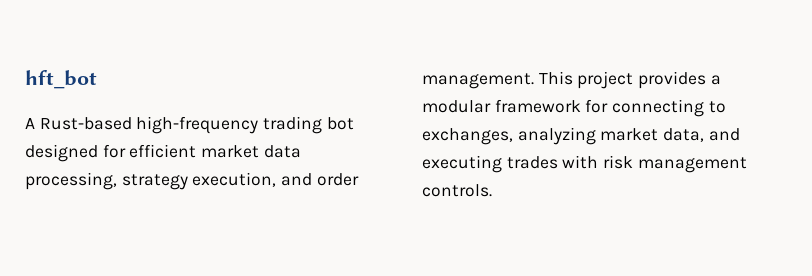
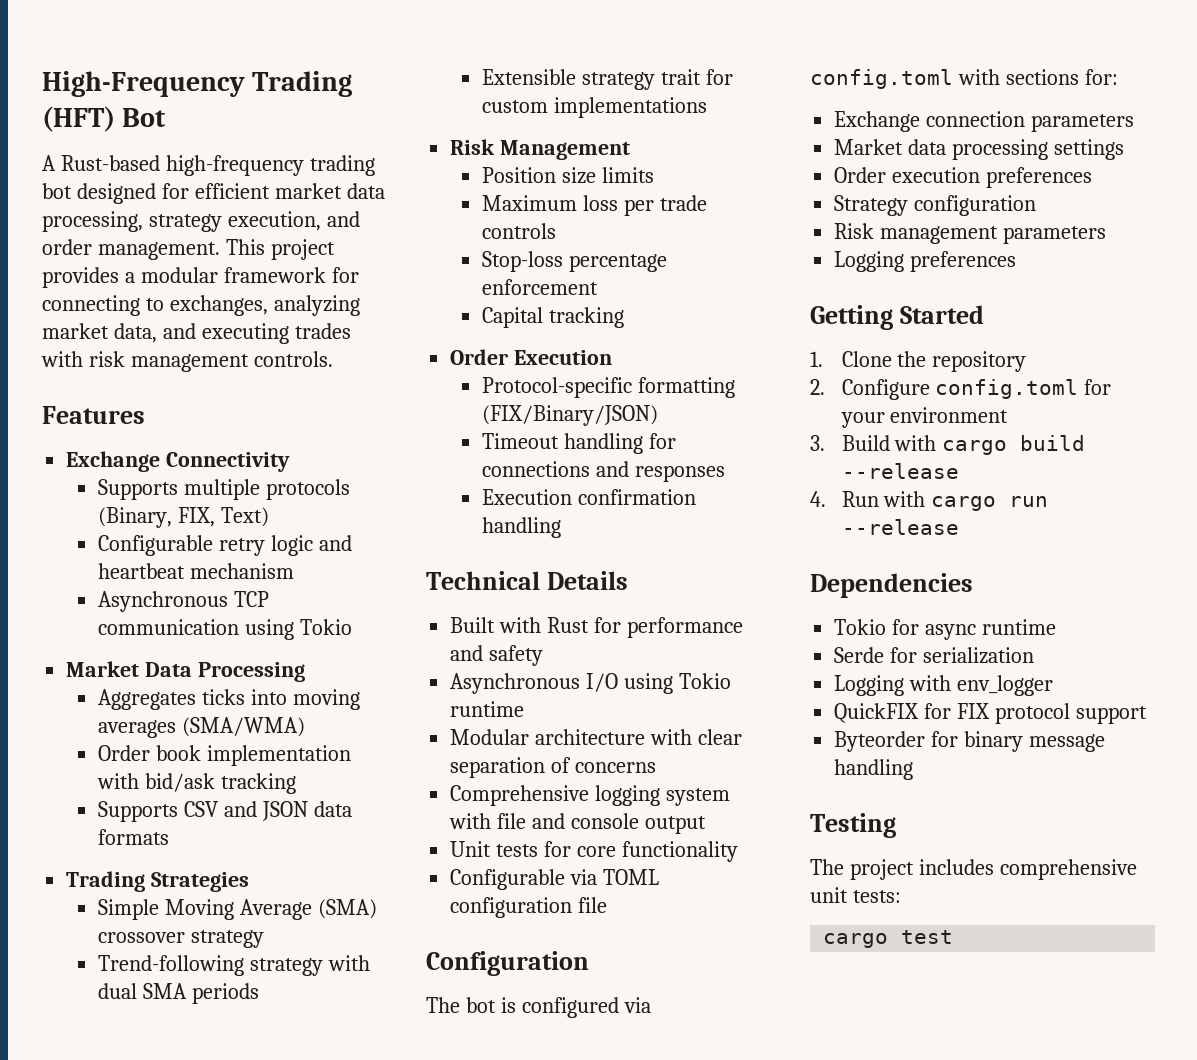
- hft_bot
+ High-Frequency Trading (HFT) Bot
+ Features
+ Exchange Connectivity
+ Supports multiple protocols (Binary, FIX, Text)
+ Configurable retry logic and heartbeat mechanism
+ Asynchronous TCP communication using Tokio
+ Market Data Processing
+ Aggregates ticks into moving averages (SMA/WMA)
+ Order book implementation with bid/ask tracking
+ Supports CSV and JSON data formats
+ Trading Strategies
+ Simple Moving Average (SMA) crossover strategy
+ Trend-following strategy with dual SMA periods
+ Extensible strategy trait for custom implementations
+ Risk Management
+ Position size limits
+ Maximum loss per trade controls
+ Stop-loss percentage enforcement
+ Capital tracking
+ Order Execution
+ Protocol-specific formatting (FIX/Binary/JSON)
+ Timeout handling for connections and responses
+ Execution confirmation handling
+ Technical Details
+ Built with Rust for performance and safety
+ Asynchronous I/O using Tokio runtime
+ Modular architecture with clear separation of concerns
+ Comprehensive logging system with file and console output
+ Unit tests for core functionality
+ Configurable via TOML configuration file
+ Configuration
+ The bot is configured via config.toml with sections for:
+ Exchange connection parameters
+ Market data processing settings
+ Order execution preferences
+ Strategy configuration
+ Risk management parameters
+ Logging preferences
+ Getting Started
+ 1. Clone the repository
+ 2. Configure config.toml for your environment
+ 3. Build with cargo build --release
+ 4. Run with cargo run --release
+ Dependencies
+ Tokio for async runtime
+ Serde for serialization
+ Logging with env_logger
+ QuickFIX for FIX protocol support
+ Byteorder for binary message handling
+ Testing
+ The project includes comprehensive unit tests:
+ cargo test

